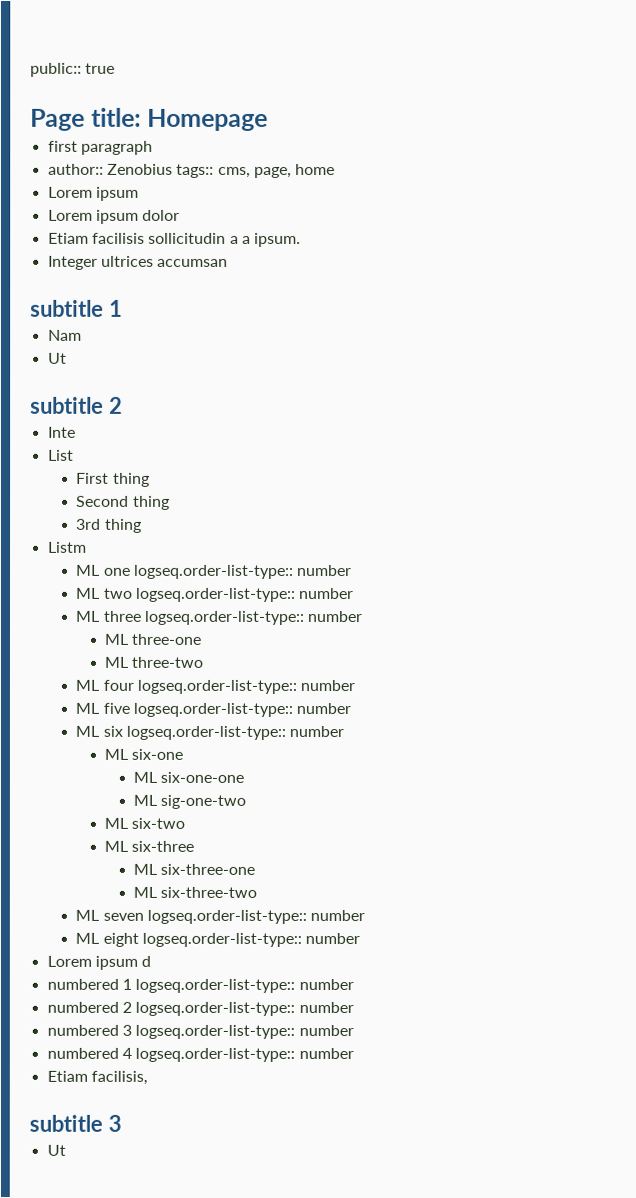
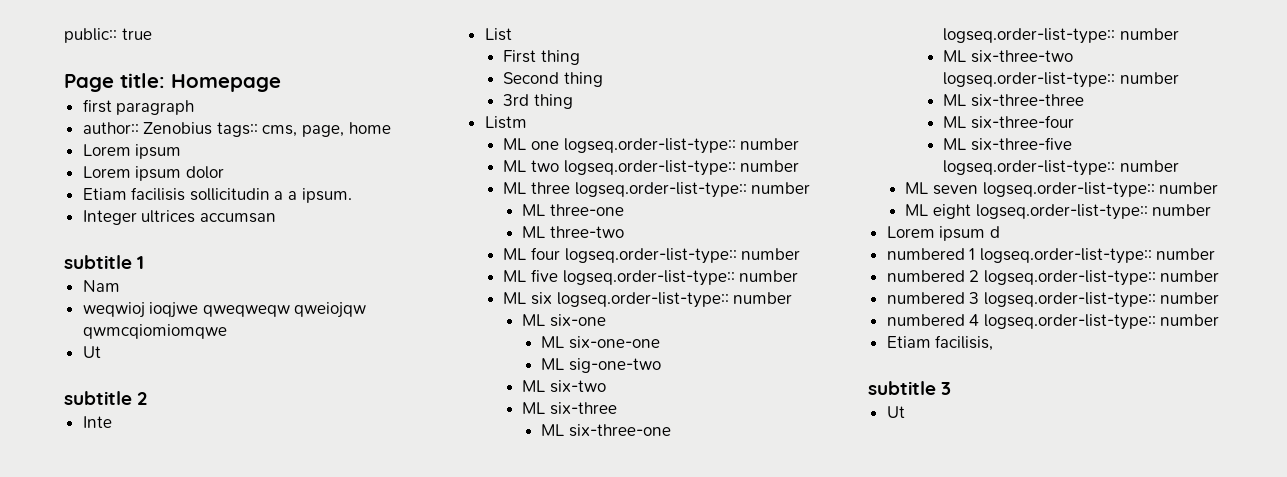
+ weqwioj ioqjwe qweqweqw qweiojqw qwmcqiomiomqwe
- ML six-three-one
+ ML six-three-one logseq.order-list-type:: number
- ML six-three-two
+ ML six-three-two logseq.order-list-type:: number
+ ML six-three-three
+ ML six-three-four
+ ML six-three-five logseq.order-list-type:: number

